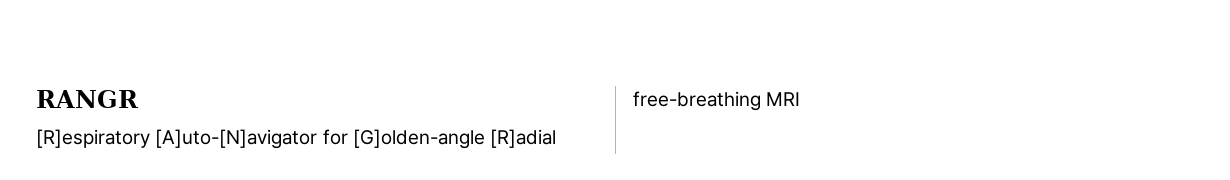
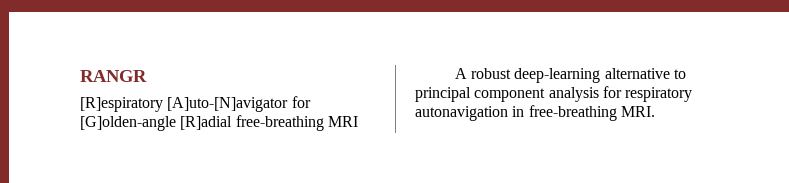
+ A robust deep-learning alternative to principal component analysis for respiratory autonavigation in free-breathing MRI.

